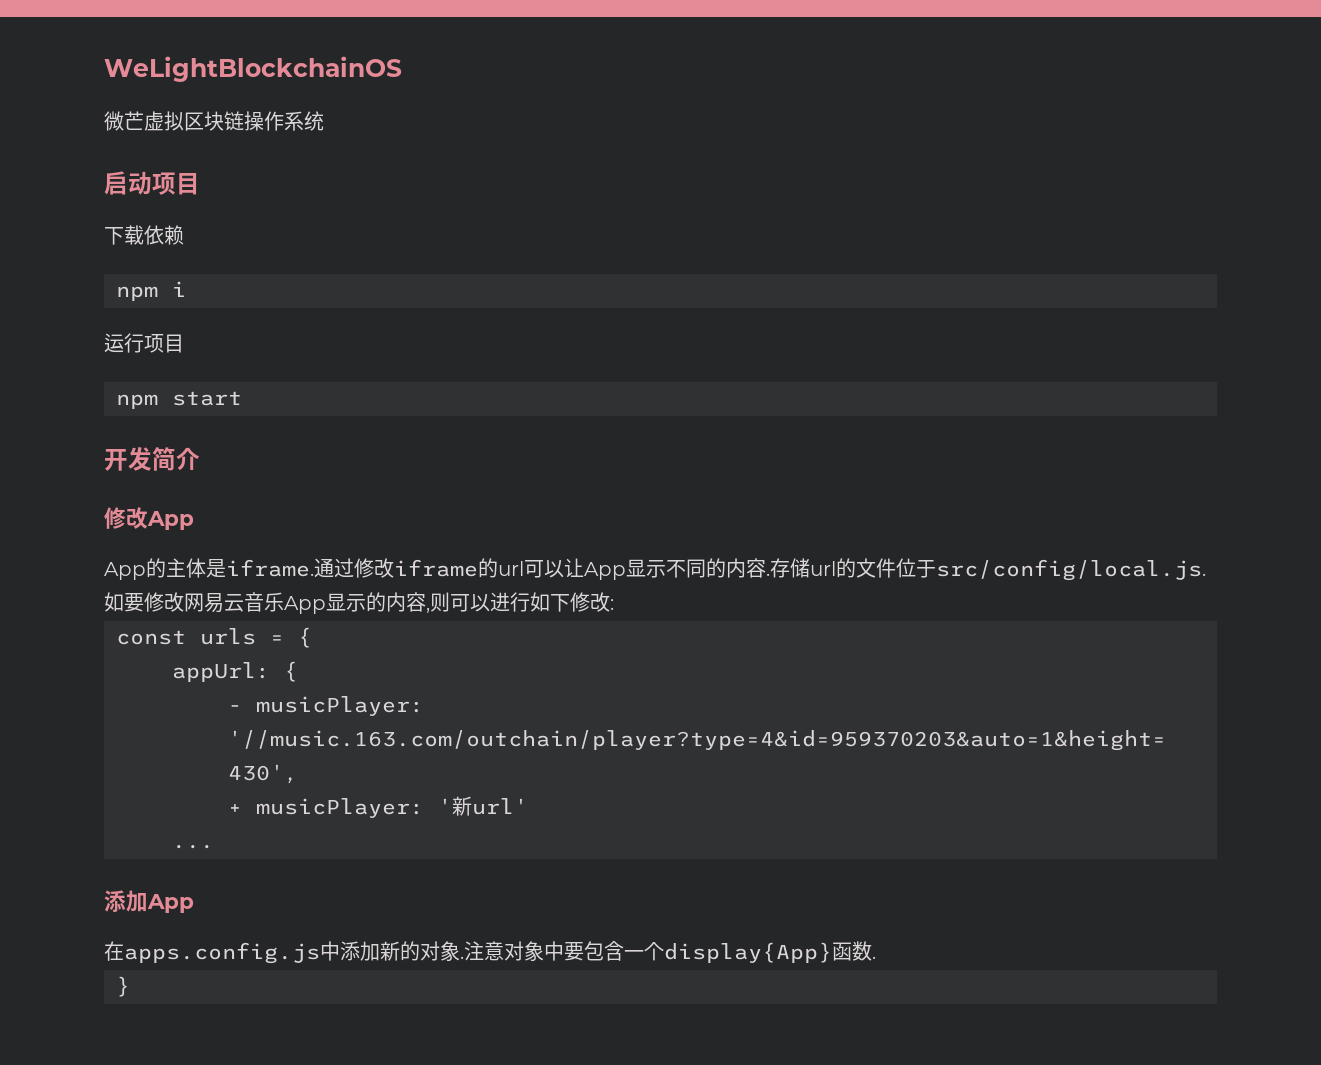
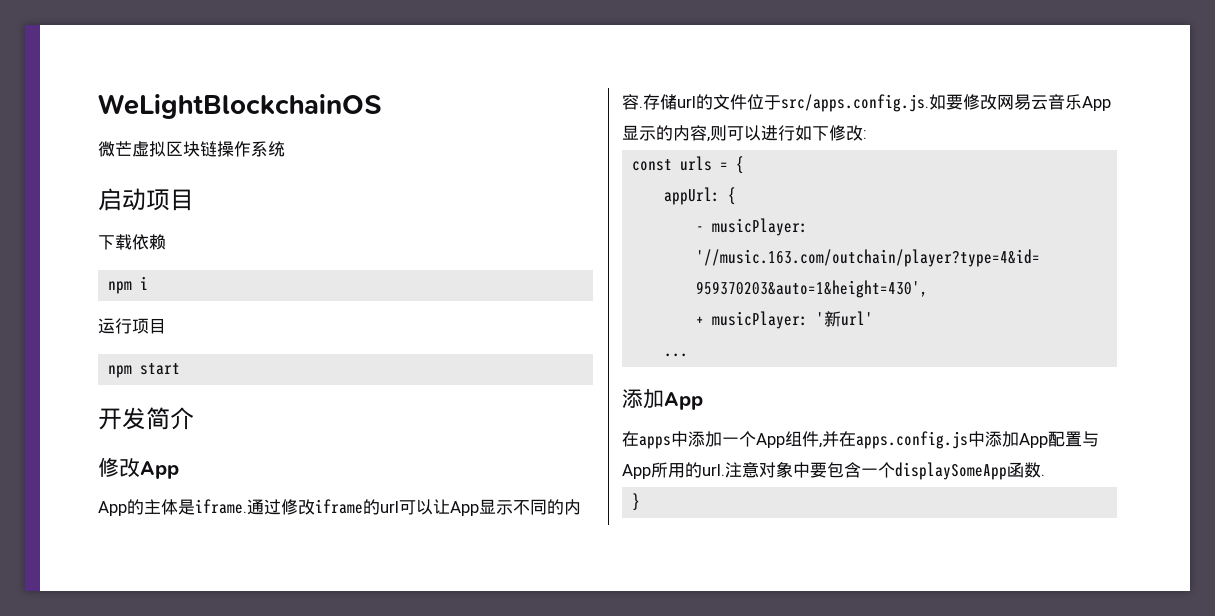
- 存储url的文件位于src/config/local.js.如要修改网易云音乐App显示的内容,则可以进行如下修改:
+ 存储url的文件位于src/apps.config.js.如要修改网易云音乐App显示的内容,则可以进行如下修改:
- 在apps.config.js中添加新的对象.
+ 在apps中添加一个App组件,并在apps.config.js中添加App配置与App所用的url.
- 注意对象中要包含一个display{App}函数.
+ 注意对象中要包含一个displaySomeApp函数.

